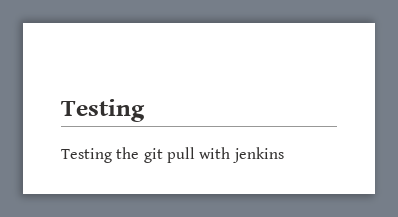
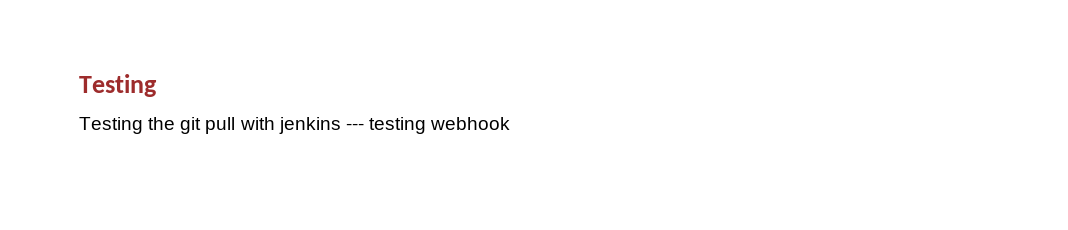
- Testing the git pull with jenkins
+ Testing the git pull with jenkins --- testing webhook

